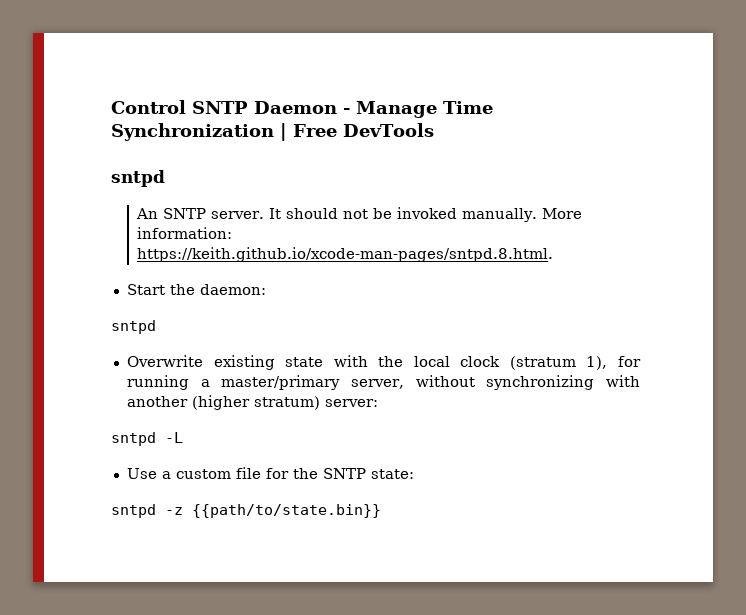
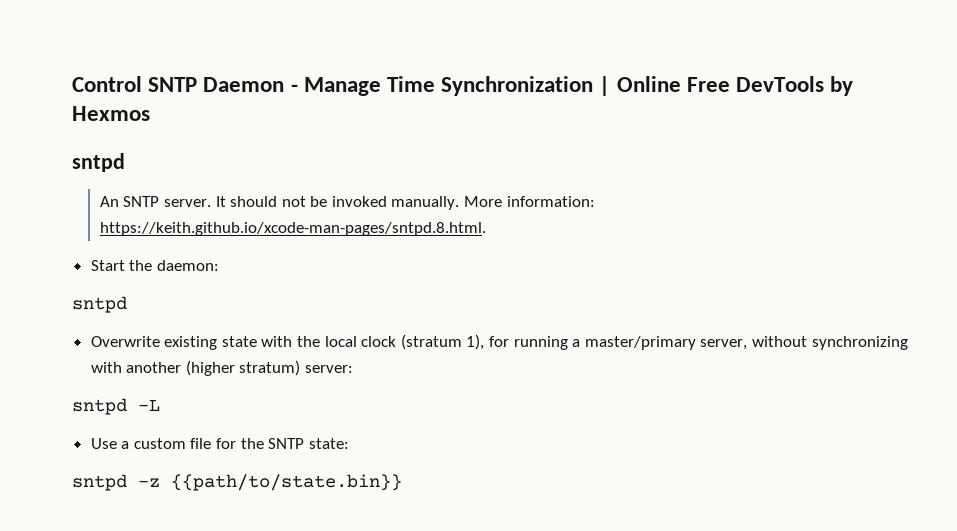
- Control SNTP Daemon - Manage Time Synchronization | Free DevTools
+ Control SNTP Daemon - Manage Time Synchronization | Online Free DevTools by Hexmos

